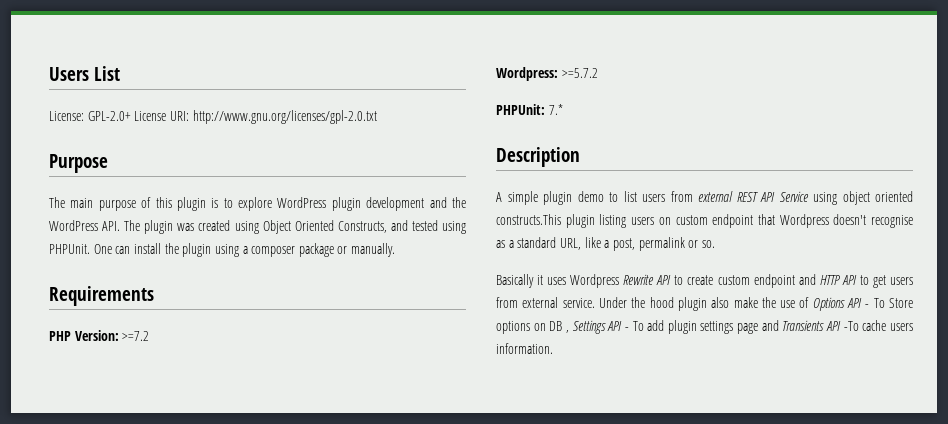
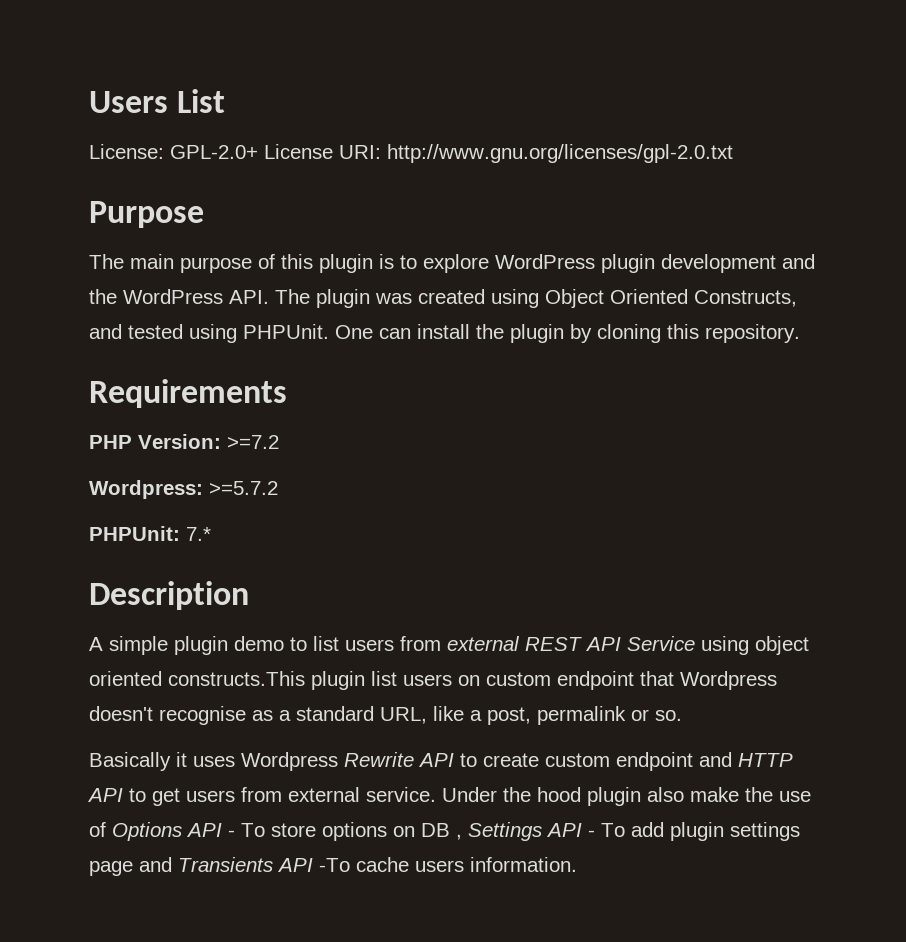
- One can install the plugin using a composer package or manually.
+ One can install the plugin by cloning this repository.
- A simple plugin demo to list users from external REST API Service using object oriented constructs.This plugin listing users on custom endpoint that Wordpress doesn't recognise as a standard URL, like a post, permalink or so.
+ A simple plugin demo to list users from external REST API Service using object oriented constructs.This plugin list users on custom endpoint that Wordpress doesn't recognise as a standard URL, like a post, permalink or so.
- Under the hood plugin also make the use of Options API - To Store options on DB , Settings API - To add plugin settings page and Transients API -To cache users information.
+ Under the hood plugin also make the use of Options API - To store options on DB , Settings API - To add plugin settings page and Transients API -To cache users information.

